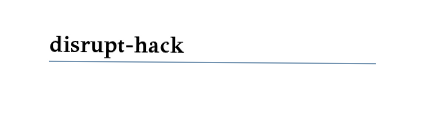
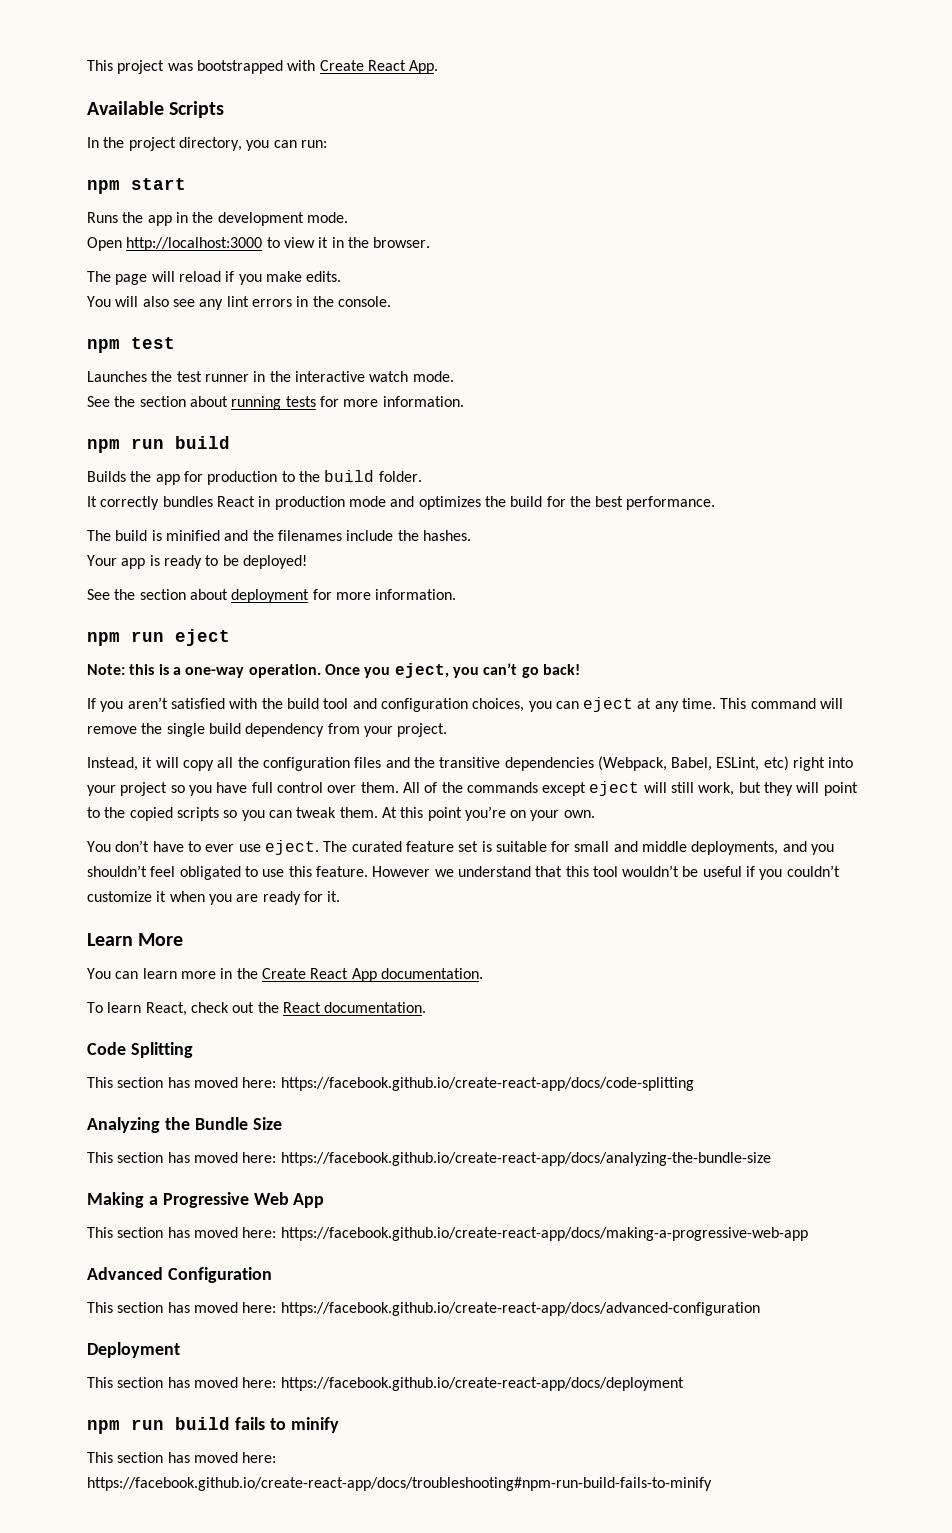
- disrupt-hack
+ This project was bootstrapped with Create React App.
+ Available Scripts
+ In the project directory, you can run:
+ npm start
+ Runs the app in the development mode.
+ Open http://localhost:3000 to view it in the browser.
+ The page will reload if you make edits.
+ You will also see any lint errors in the console.
+ npm test
+ Launches the test runner in the interactive watch mode.
+ See the section about running tests for more information.
+ npm run build
+ Builds the app for production to the build folder.
+ It correctly bundles React in production mode and optimizes the build for the best performance.
+ The build is minified and the filenames include the hashes.
+ Your app is ready to be deployed!
+ See the section about deployment for more information.
+ npm run eject
+ Note: this is a one-way operation. Once you eject, you can’t go back!
+ If you aren’t satisfied with the build tool and configuration choices, you can eject at any time. This command will remove the single build dependency from your project.
+ Instead, it will copy all the configuration files and the transitive dependencies (Webpack, Babel, ESLint, etc) right into your project so you have full control over them. All of the commands except eject will still work, but they will point to the copied scripts so you can tweak them. At this point you’re on your own.
+ You don’t have to ever use eject. The curated feature set is suitable for small and middle deployments, and you shouldn’t feel obligated to use this feature. However we understand that this tool wouldn’t be useful if you couldn’t customize it when you are ready for it.
+ Learn More
+ You can learn more in the Create React App documentation.
+ To learn React, check out the React documentation.
+ Code Splitting
+ This section has moved here: https://facebook.github.io/create-react-app/docs/code-splitting
+ Analyzing the Bundle Size
+ This section has moved here: https://facebook.github.io/create-react-app/docs/analyzing-the-bundle-size
+ Making a Progressive Web App
+ This section has moved here: https://facebook.github.io/create-react-app/docs/making-a-progressive-web-app
+ Advanced Configuration
+ This section has moved here: https://facebook.github.io/create-react-app/docs/advanced-configuration
+ Deployment
+ This section has moved here: https://facebook.github.io/create-react-app/docs/deployment
+ npm run build fails to minify
+ This section has moved here: https://facebook.github.io/create-react-app/docs/troubleshooting#npm-run-build-fails-to-minify

